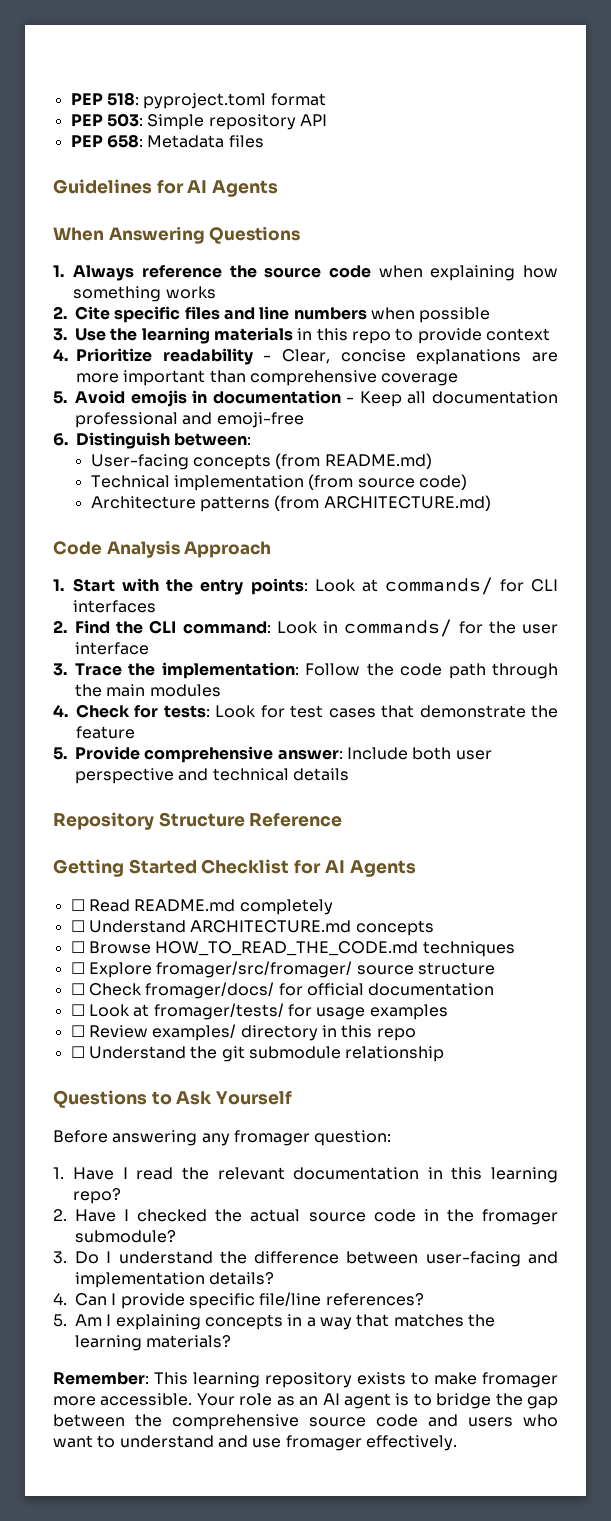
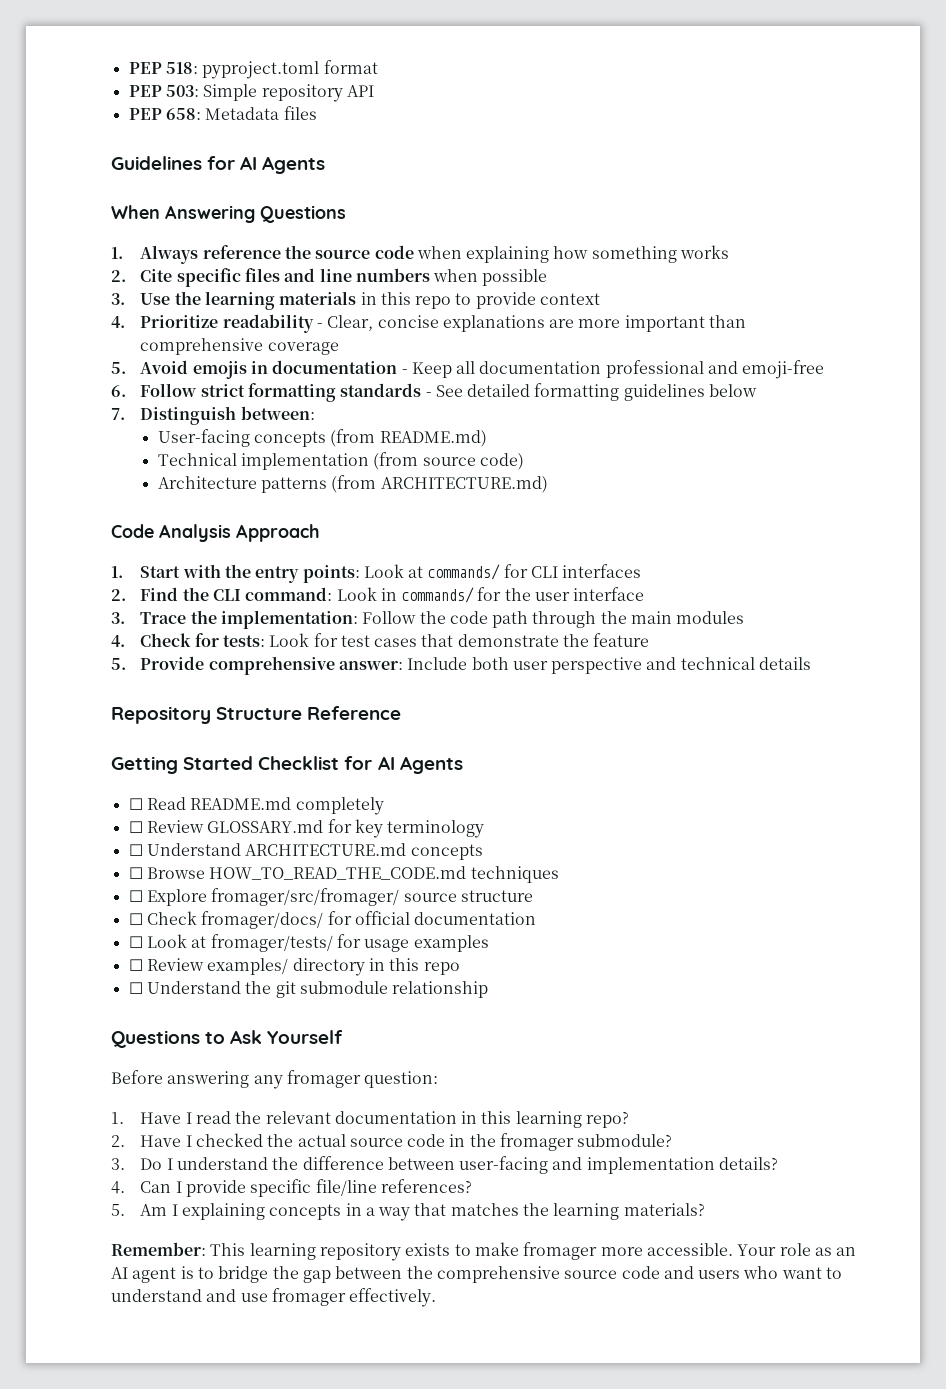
- 6. Distinguish between:
+ 6. Follow strict formatting standards - See detailed formatting guidelines below
+ 7. Distinguish between:
+ ☐ Review GLOSSARY.md for key terminology

